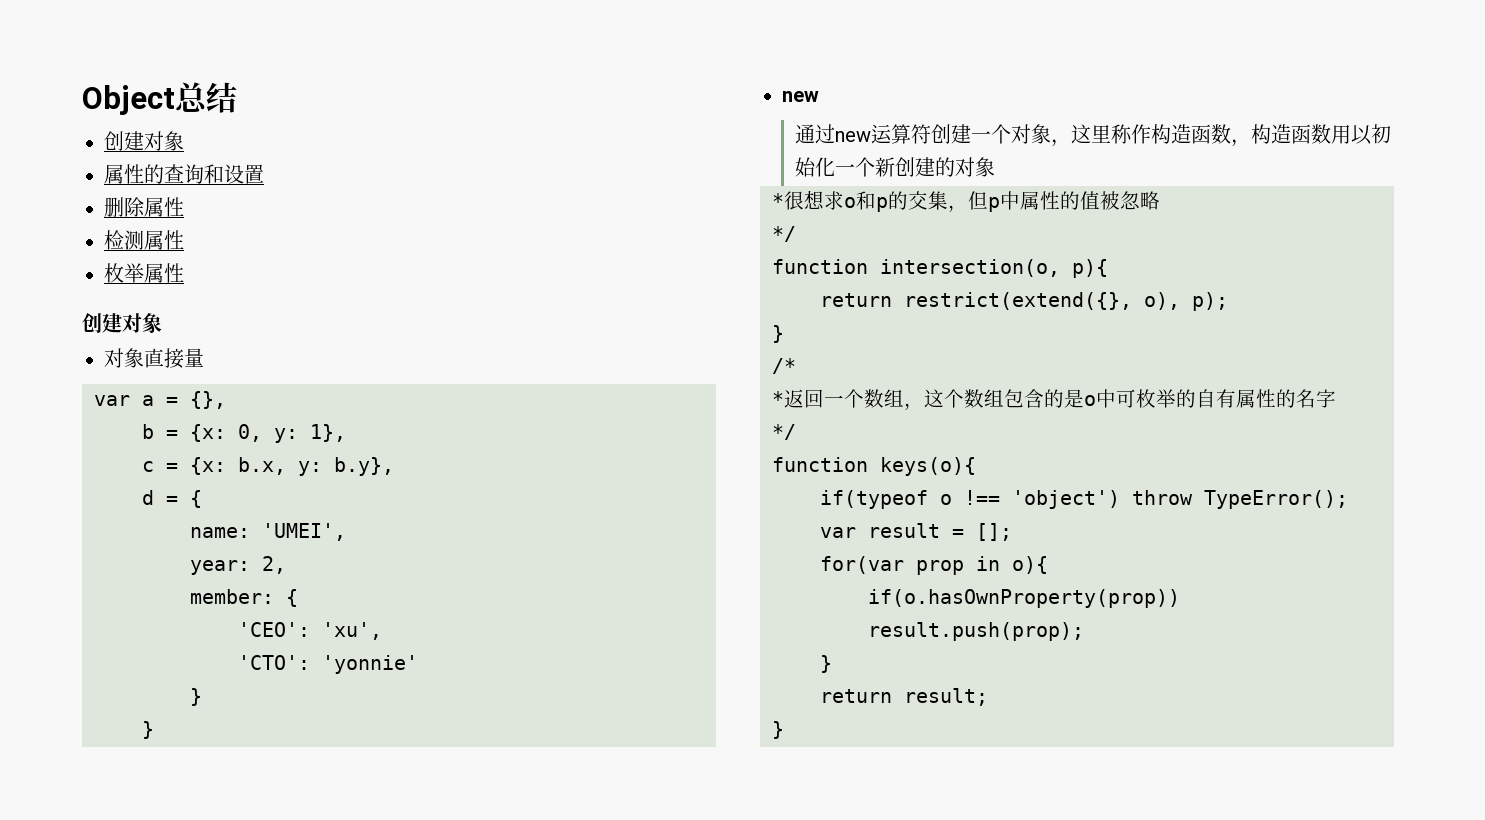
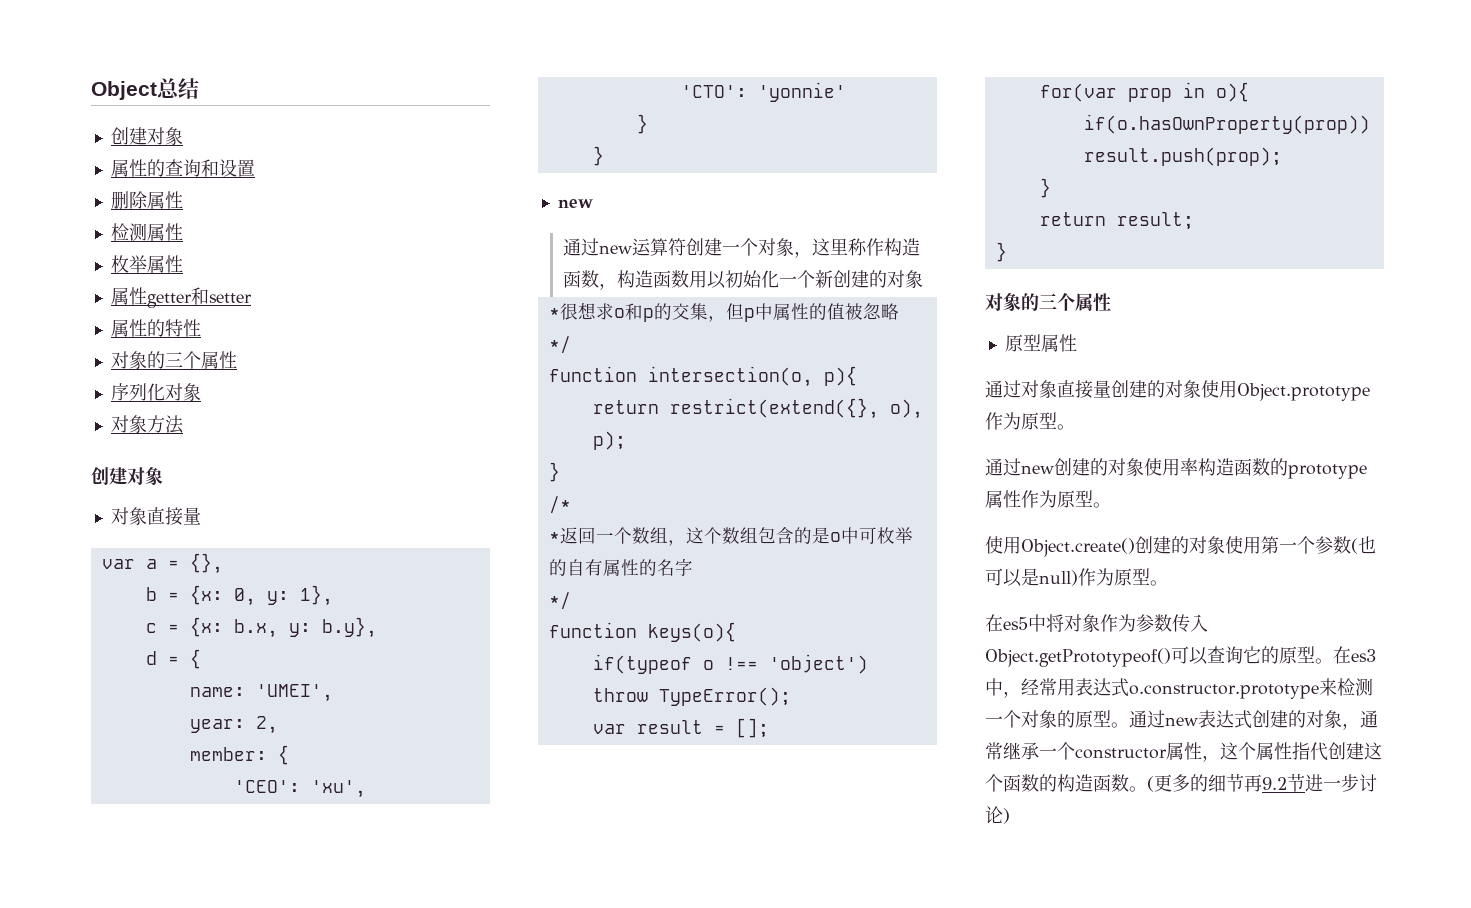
+ 属性getter和setter
+ 属性的特性
+ 对象的三个属性
+ 序列化对象
+ 对象方法
  return result;
  }
+ 对象的三个属性
+ 原型属性
+ 通过对象直接量创建的对象使用Object.prototype作为原型。
+ 通过new创建的对象使用率构造函数的prototype属性作为原型。
+ 使用Object.create()创建的对象使用第一个参数(也可以是null)作为原型。
+ 在es5中将对象作为参数传入Object.getPrototypeof()可以查询它的原型。在es3中，经常用表达式o.constructor.prototype来检测一个对象的原型。通过new表达式创建的对象，通常继承一个constructor属性，这个属性指代创建这个函数的构造函数。(更多的细节再9.2节进一步讨论)

